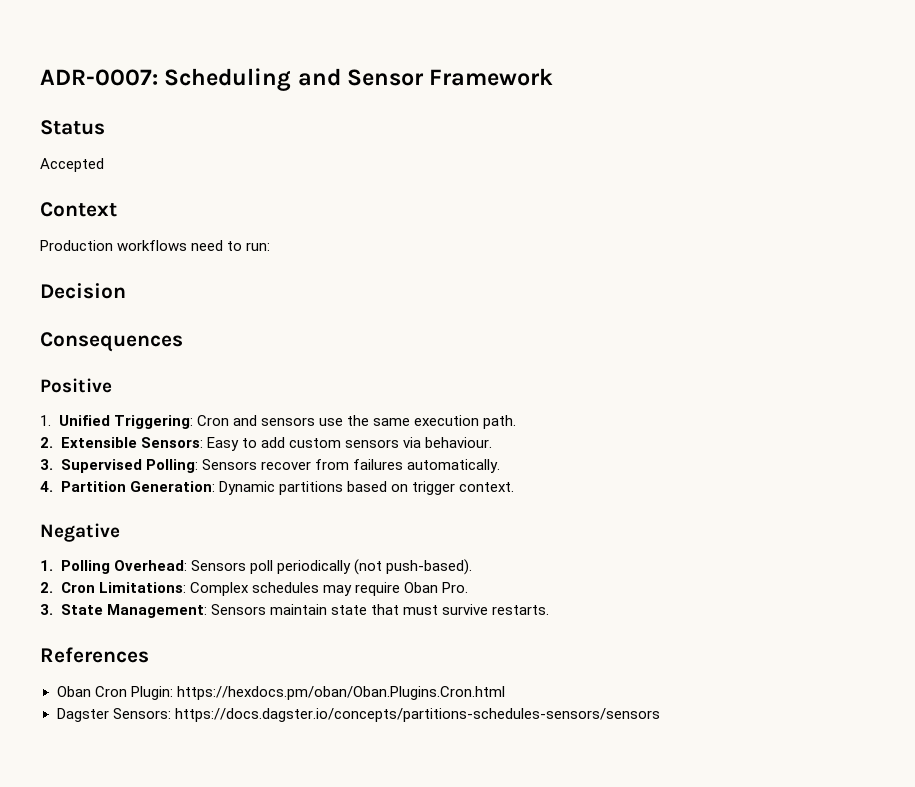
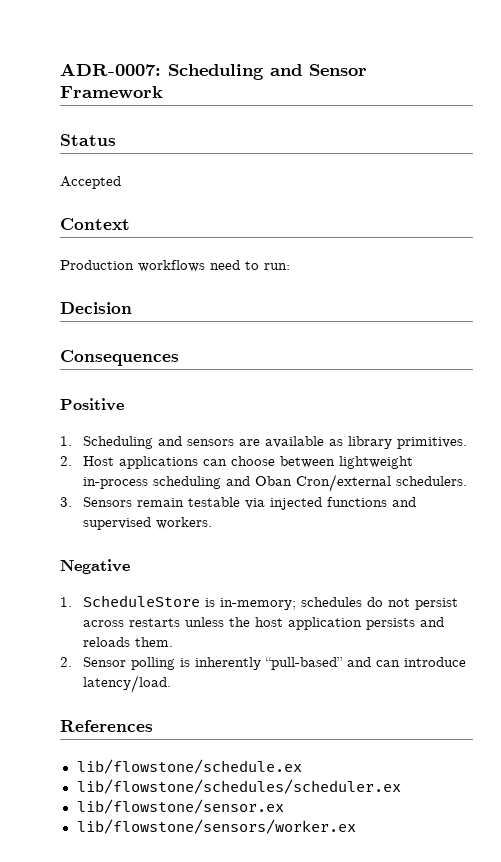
- 1. Unified Triggering: Cron and sensors use the same execution path.
- 2. Extensible Sensors: Easy to add custom sensors via behaviour.
- 3. Supervised Polling: Sensors recover from failures automatically.
- 4. Partition Generation: Dynamic partitions based on trigger context.
+ 1. Scheduling and sensors are available as library primitives.
+ 2. Host applications can choose between lightweight in-process scheduling and Oban Cron/external schedulers.
+ 3. Sensors remain testable via injected functions and supervised workers.
  Negative
- 1. Polling Overhead: Sensors poll periodically (not push-based).
- 2. Cron Limitations: Complex schedules may require Oban Pro.
- 3. State Management: Sensors maintain state that must survive restarts.
+ 1. ScheduleStore is in-memory; schedules do not persist across restarts unless the host application persists and reloads them.
+ 2. Sensor polling is inherently “pull-based” and can introduce latency/load.
  References
- Oban Cron Plugin: https://hexdocs.pm/oban/Oban.Plugins.Cron.html
- Dagster Sensors: https://docs.dagster.io/concepts/partitions-schedules-sensors/sensors
+ lib/flowstone/schedule.ex
+ lib/flowstone/schedules/scheduler.ex
+ lib/flowstone/sensor.ex
+ lib/flowstone/sensors/worker.ex

